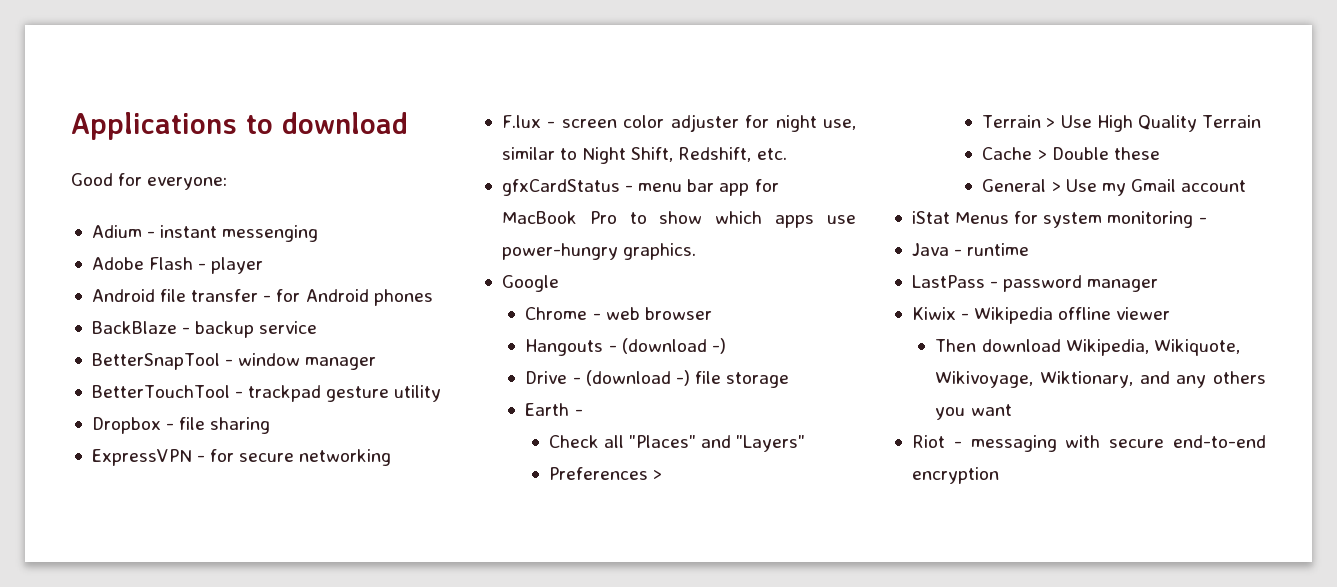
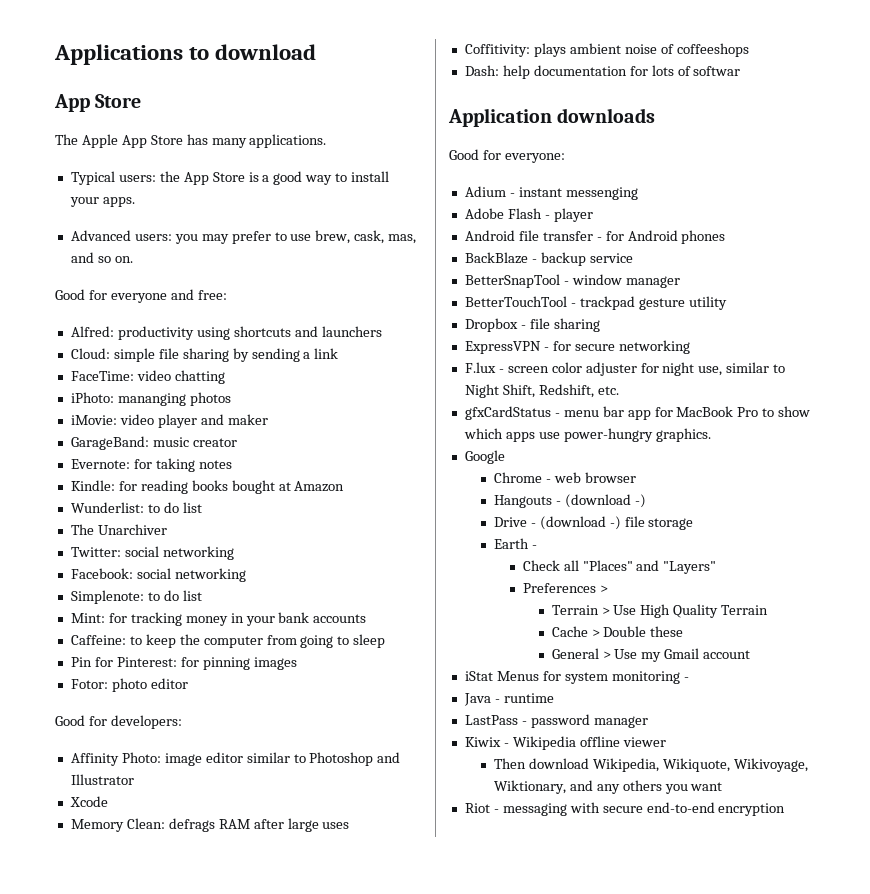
  Applications to download
+ App Store
+ The Apple App Store has many applications.
+ Typical users: the App Store is a good way to install your apps.
+ Advanced users: you may prefer to use brew, cask, mas, and so on.
+ Good for everyone and free:
+ Alfred: productivity using shortcuts and launchers
+ Cloud: simple file sharing by sending a link
+ FaceTime: video chatting
+ iPhoto: mananging photos
+ iMovie: video player and maker
+ GarageBand: music creator
+ Evernote: for taking notes
+ Kindle: for reading books bought at Amazon
+ Wunderlist: to do list
+ The Unarchiver
+ Twitter: social networking
+ Facebook: social networking
+ Simplenote: to do list
+ Mint: for tracking money in your bank accounts
+ Caffeine: to keep the computer from going to sleep
+ Pin for Pinterest: for pinning images
+ Fotor: photo editor
+ Good for developers:
+ Affinity Photo: image editor similar to Photoshop and Illustrator
+ Xcode
+ Memory Clean: defrags RAM after large uses
+ Coffitivity: plays ambient noise of coffeeshops
+ Dash: help documentation for lots of softwar
+ Application downloads

